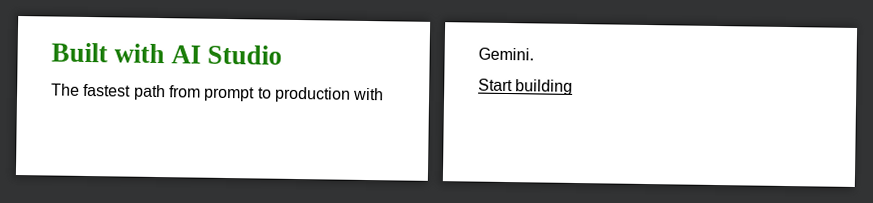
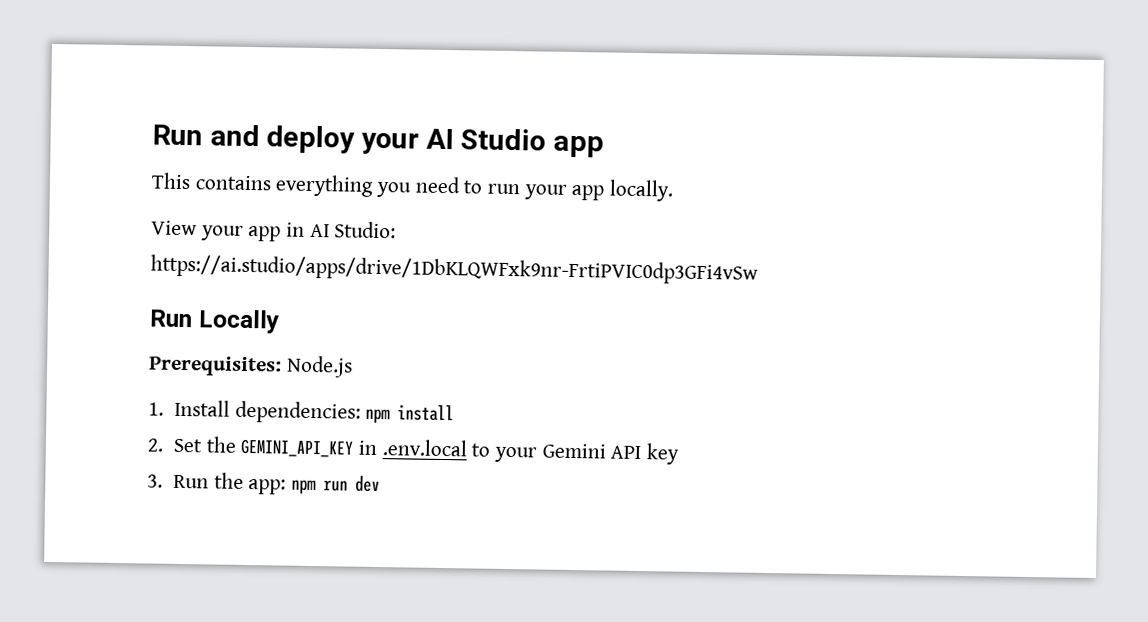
- Built with AI Studio
- The fastest path from prompt to production with Gemini.
- Start building
+ Run and deploy your AI Studio app
+ This contains everything you need to run your app locally.
+ View your app in AI Studio: https://ai.studio/apps/drive/1DbKLQWFxk9nr-FrtiPVIC0dp3GFi4vSw
+ Run Locally
+ Prerequisites: Node.js
+ 1. Install dependencies: npm install
+ 2. Set the GEMINI_API_KEY in .env.local to your Gemini API key
+ 3. Run the app: npm run dev

